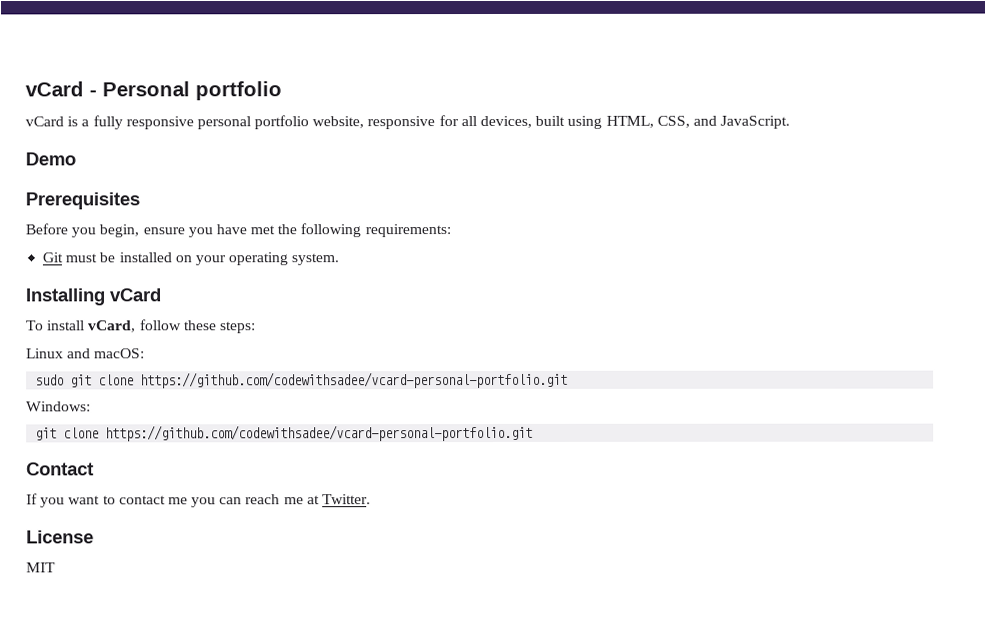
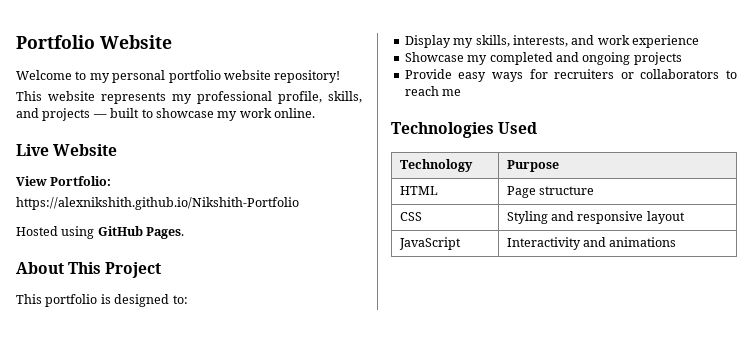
- vCard - Personal portfolio
- vCard is a fully responsive personal portfolio website, responsive for all devices, built using HTML, CSS, and JavaScript.
- Demo
- Prerequisites
- Before you begin, ensure you have met the following requirements:
- Git must be installed on your operating system.
- Installing vCard
- To install vCard, follow these steps:
- Linux and macOS:
- sudo git clone https://github.com/codewithsadee/vcard-personal-portfolio.git
- Windows:
- git clone https://github.com/codewithsadee/vcard-personal-portfolio.git
- Contact
- If you want to contact me you can reach me at Twitter.
- License
- MIT
+ Portfolio Website
+ Welcome to my personal portfolio website repository!
+ This website represents my professional profile, skills, and projects — built to showcase my work online.
+ Live Website
+ View Portfolio:
+ https://alexnikshith.github.io/Nikshith-Portfolio
+ Hosted using GitHub Pages.
+ About This Project
+ This portfolio is designed to:
+ Display my skills, interests, and work experience
+ Showcase my completed and ongoing projects
+ Provide easy ways for recruiters or collaborators to reach me
+ Technologies Used
+ Technology | Purpose
+ HTML | Page structure
+ CSS | Styling and responsive layout
+ JavaScript | Interactivity and animations

